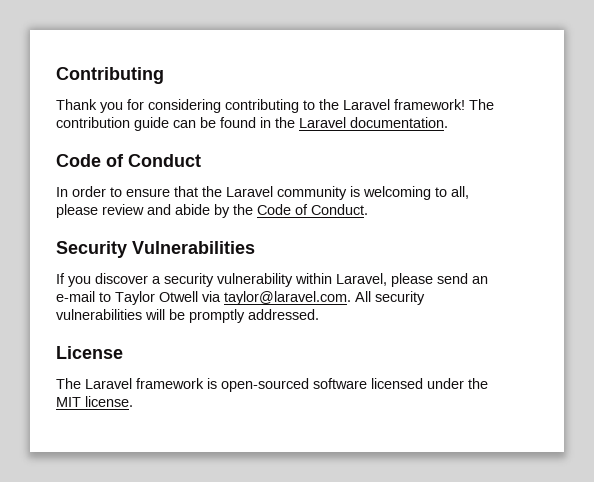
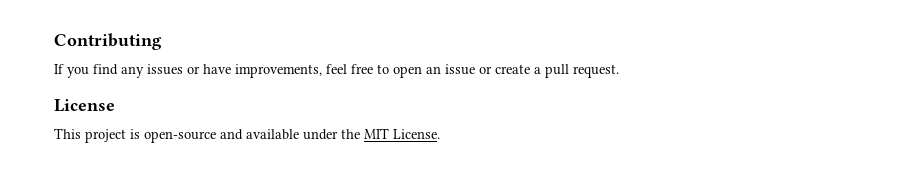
- Thank you for considering contributing to the Laravel framework! The contribution guide can be found in the Laravel documentation.
- Code of Conduct
- In order to ensure that the Laravel community is welcoming to all, please review and abide by the Code of Conduct.
- Security Vulnerabilities
- If you discover a security vulnerability within Laravel, please send an e-mail to Taylor Otwell via taylor@laravel.com. All security vulnerabilities will be promptly addressed.
+ If you find any issues or have improvements, feel free to open an issue or create a pull request.
  License
- The Laravel framework is open-sourced software licensed under the MIT license.
+ This project is open-source and available under the MIT License.

